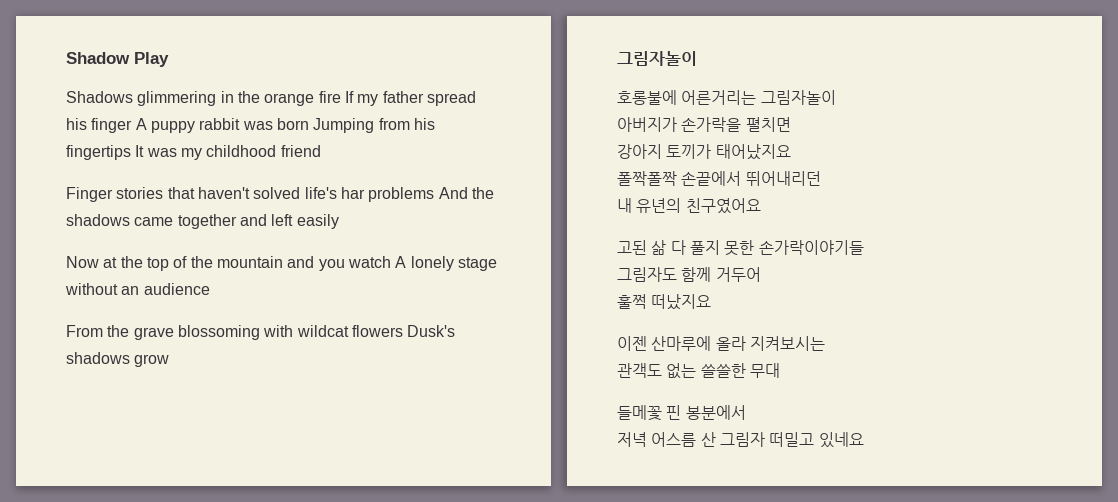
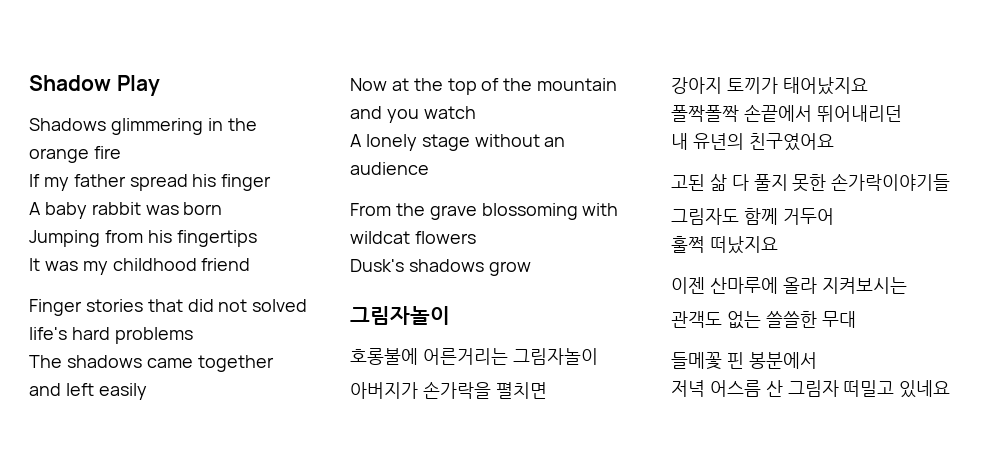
- Shadows glimmering in the orange fire If my father spread his finger A puppy rabbit was born Jumping from his fingertips It was my childhood friend
+ Shadows glimmering in the orange fire
+ If my father spread his finger
+ A baby rabbit was born
+ Jumping from his fingertips
+ It was my childhood friend
- Finger stories that haven't solved life's har problems And the shadows came together and left easily
+ Finger stories that did not solved life's hard problems
+ The shadows came together
+ and left easily
- Now at the top of the mountain and you watch A lonely stage without an audience
+ Now at the top of the mountain and you watch
+ A lonely stage without an audience
- From the grave blossoming with wildcat flowers Dusk's shadows grow
+ From the grave blossoming with wildcat flowers
+ Dusk's shadows grow

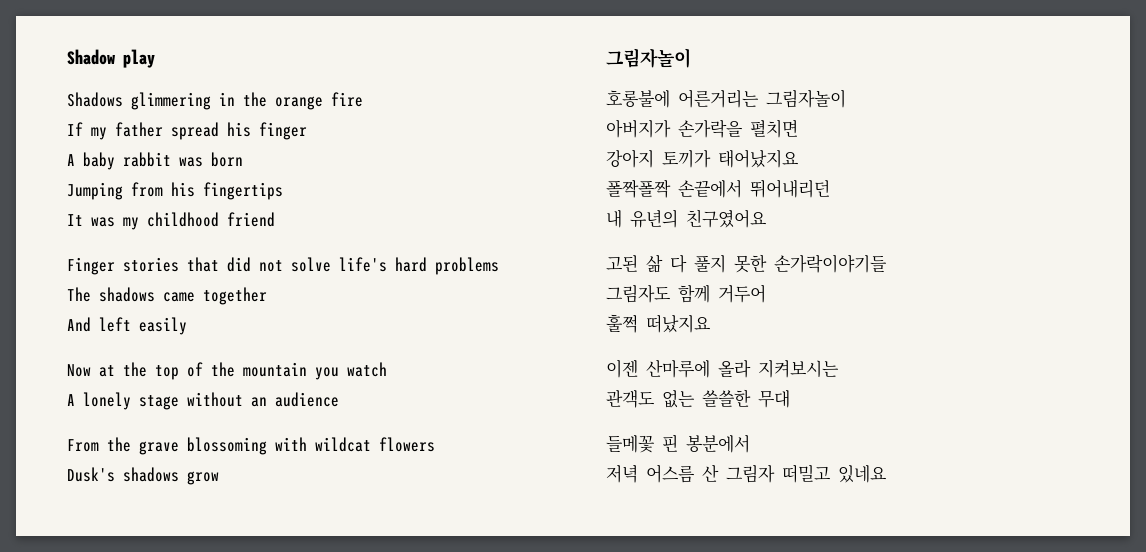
- Shadow Play
+ Shadow play
- Finger stories that did not solved life's hard problems
+ Finger stories that did not solve life's hard problems
- and left easily
+ And left easily
- Now at the top of the mountain and you watch
+ Now at the top of the mountain you watch

